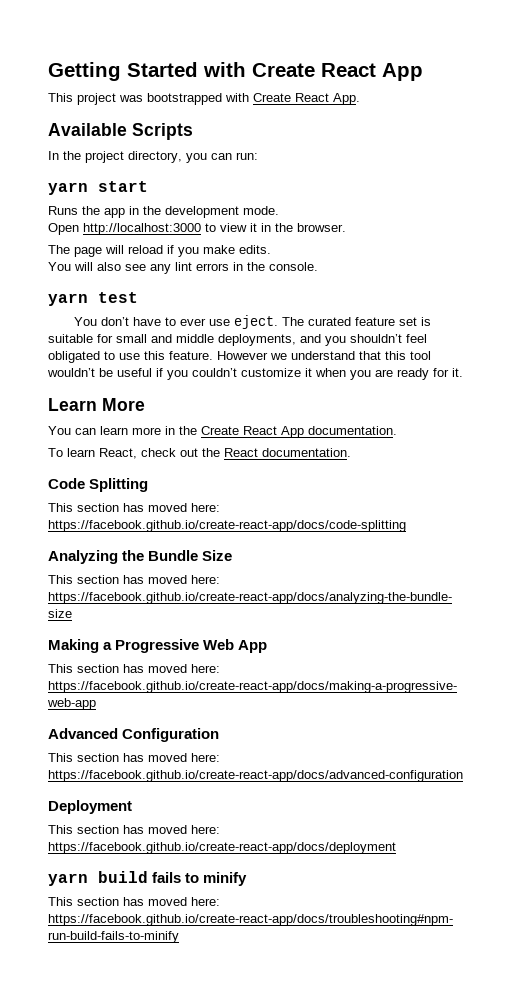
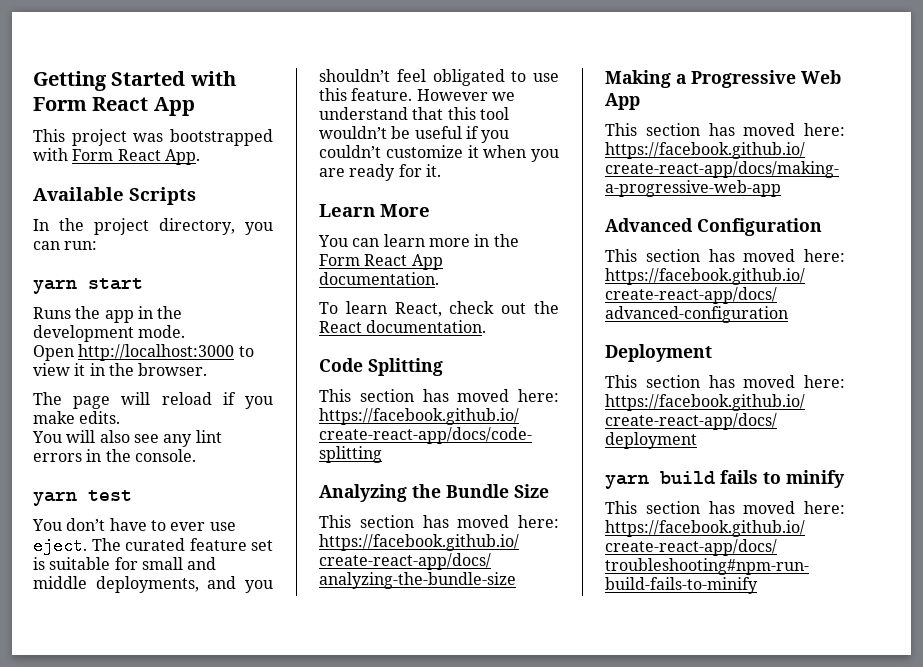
- Getting Started with Create React App
+ Getting Started with Form React App
- This project was bootstrapped with Create React App.
+ This project was bootstrapped with Form React App.
- You can learn more in the Create React App documentation.
+ You can learn more in the Form React App documentation.

